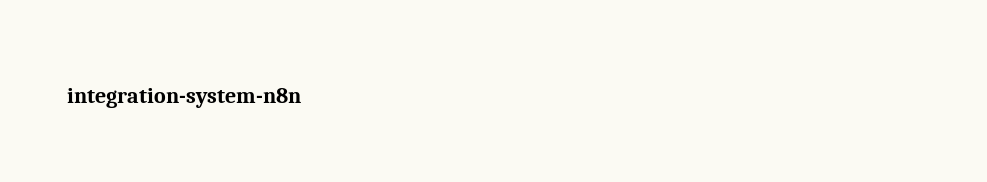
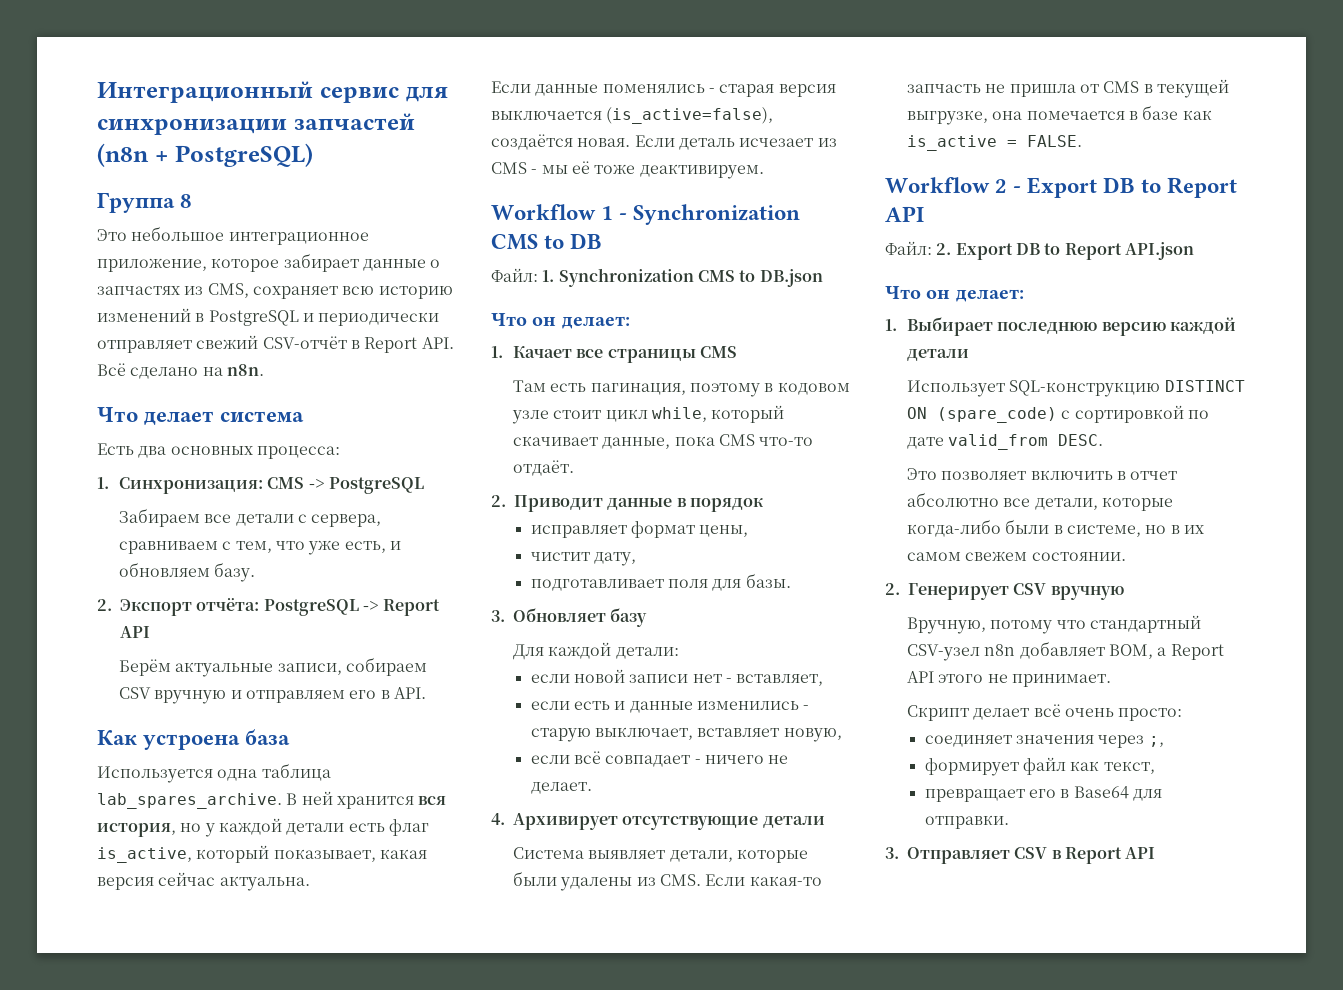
- integration-system-n8n
+ Интеграционный сервис для синхронизации запчастей (n8n + PostgreSQL)
+ Группа 8
+ Это небольшое интеграционное приложение, которое забирает данные о запчастях из CMS, сохраняет всю историю изменений в PostgreSQL и периодически отправляет свежий CSV-отчёт в Report API. Всё сделано на n8n.
+ Что делает система
+ Есть два основных процесса:
+ 1. Синхронизация: CMS -> PostgreSQL
+ Забираем все детали с сервера, сравниваем с тем, что уже есть, и обновляем базу.
+ 2. Экспорт отчёта: PostgreSQL -> Report API
+ Берём актуальные записи, собираем CSV вручную и отправляем его в API.
+ Как устроена база
+ Используется одна таблица lab_spares_archive. В ней хранится вся история, но у каждой детали есть флаг is_active, который показывает, какая версия сейчас актуальна.
+ Если данные поменялись - старая версия выключается (is_active=false), создаётся новая. Если деталь исчезает из CMS - мы её тоже деактивируем.
+ Workflow 1 - Synchronization CMS to DB
+ Файл: 1. Synchronization CMS to DB.json
+ Что он делает:
+ 1. Качает все страницы CMS
+ Там есть пагинация, поэтому в кодовом узле стоит цикл while, который скачивает данные, пока CMS что-то отдаёт.
+ 2. Приводит данные в порядок
+ исправляет формат цены,
+ чистит дату,
+ подготавливает поля для базы.
+ 3. Обновляет базу
+ Для каждой детали:
+ если новой записи нет - вставляет,
+ если есть и данные изменились - старую выключает, вставляет новую,
+ если всё совпадает - ничего не делает.
+ 4. Архивирует отсутствующие детали
+ Система выявляет детали, которые были удалены из CMS. Если какая-то запчасть не пришла от CMS в текущей выгрузке, она помечается в базе как is_active = FALSE.
+ Workflow 2 - Export DB to Report API
+ Файл: 2. Export DB to Report API.json
+ Что он делает:
+ 1. Выбирает последнюю версию каждой детали
+ Использует SQL-конструкцию DISTINCT ON (spare_code) с сортировкой по дате valid_from DESC.
+ Это позволяет включить в отчет абсолютно все детали, которые когда-либо были в системе, но в их самом свежем состоянии.
+ 2. Генерирует CSV вручную
+ Вручную, потому что стандартный CSV-узел n8n добавляет BOM, а Report API этого не принимает.
+ Скрипт делает всё очень просто:
+ соединяет значения через ;,
+ формирует файл как текст,
+ превращает его в Base64 для отправки.
+ 3. Отправляет CSV в Report API

